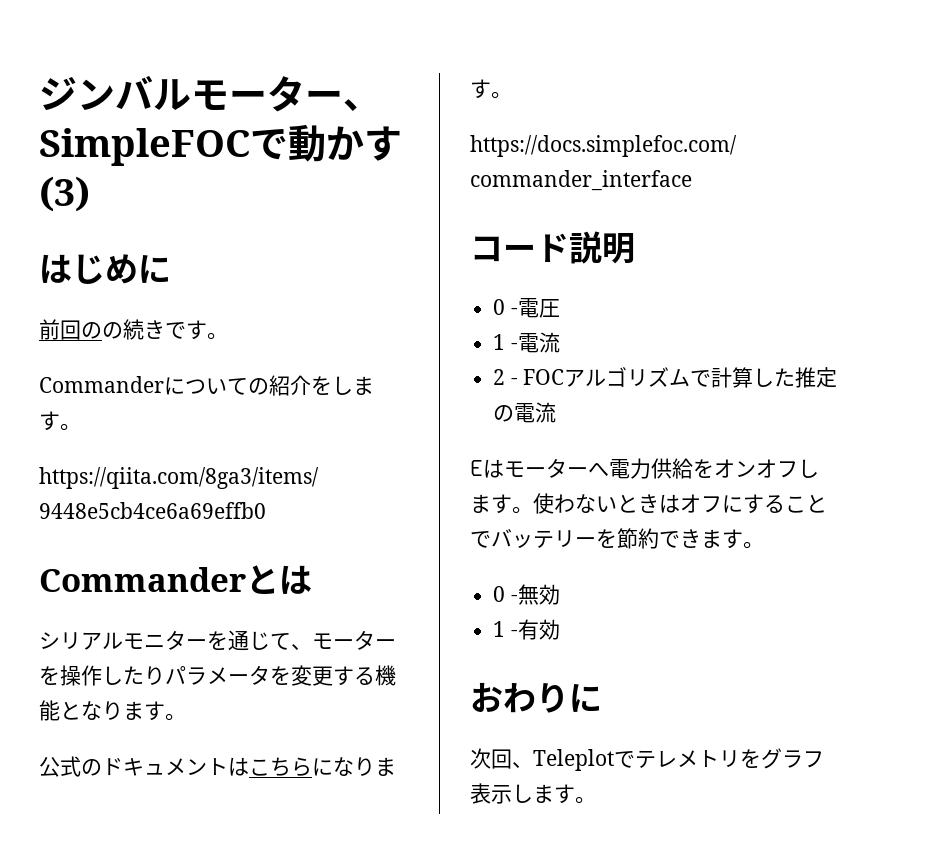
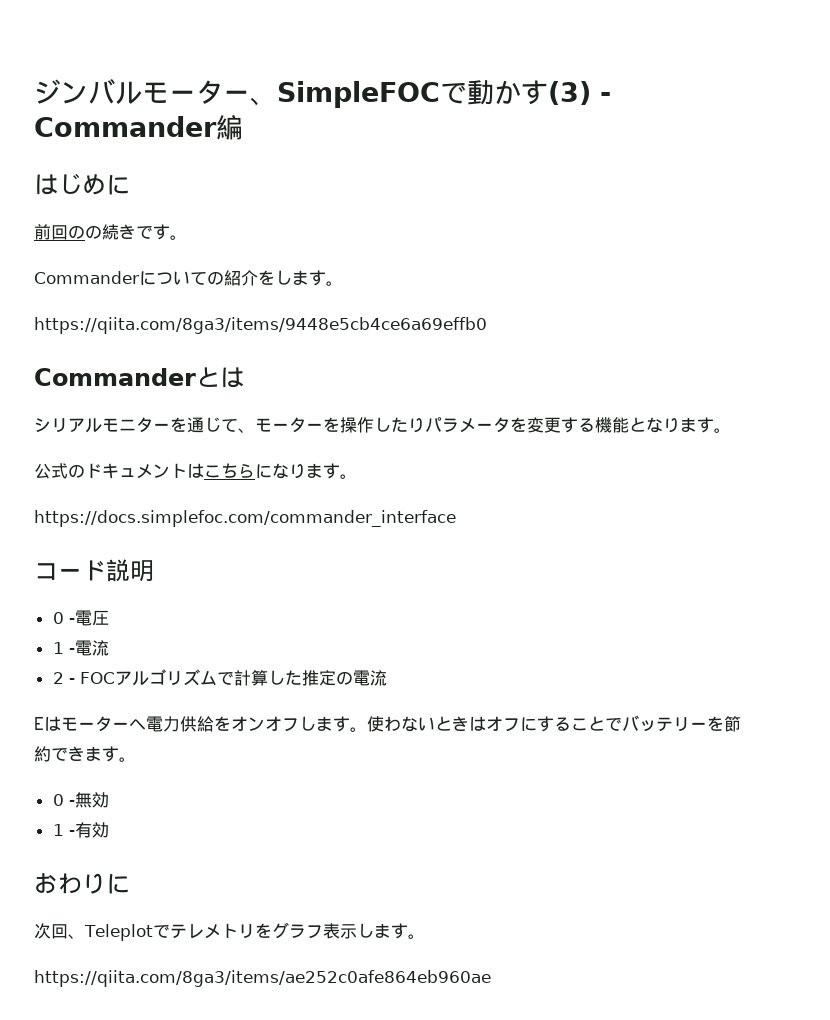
- ジンバルモーター、SimpleFOCで動かす(3)
+ ジンバルモーター、SimpleFOCで動かす(3) - Commander編
+ https://qiita.com/8ga3/items/ae252c0afe864eb960ae

